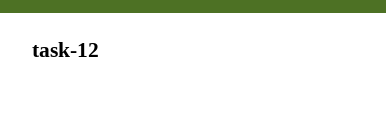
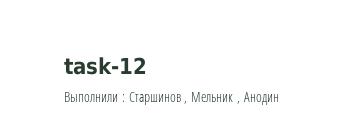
+ Выполнили : Старшинов , Мельник , Анодин

